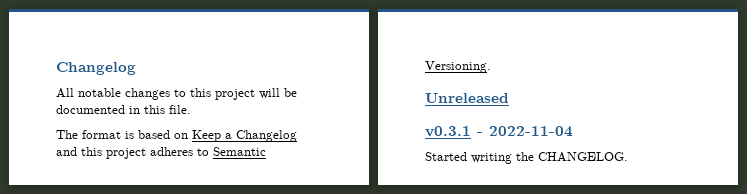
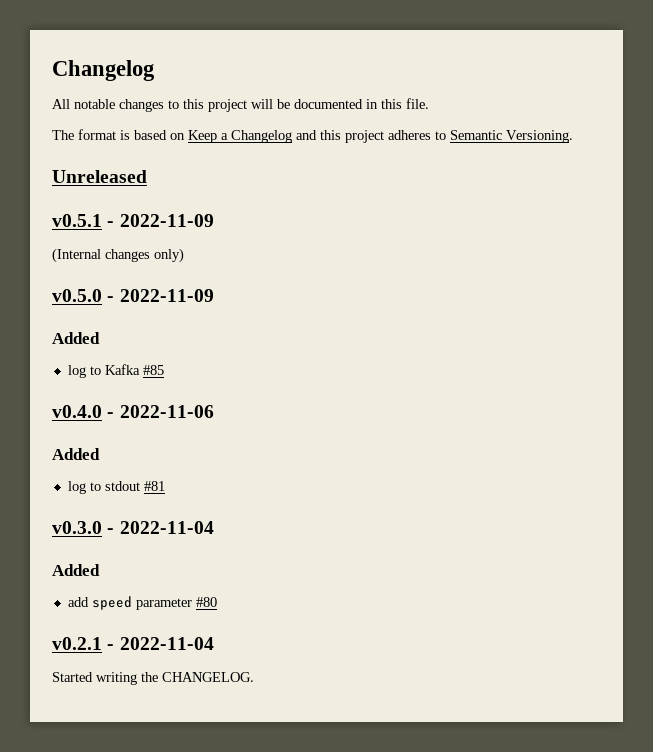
- v0.3.1 - 2022-11-04
+ v0.5.1 - 2022-11-09
+ (Internal changes only)
+ v0.5.0 - 2022-11-09
+ Added
+ log to Kafka #85
+ v0.4.0 - 2022-11-06
+ Added
+ log to stdout #81
+ v0.3.0 - 2022-11-04
+ Added
+ add speed parameter #80
+ v0.2.1 - 2022-11-04

